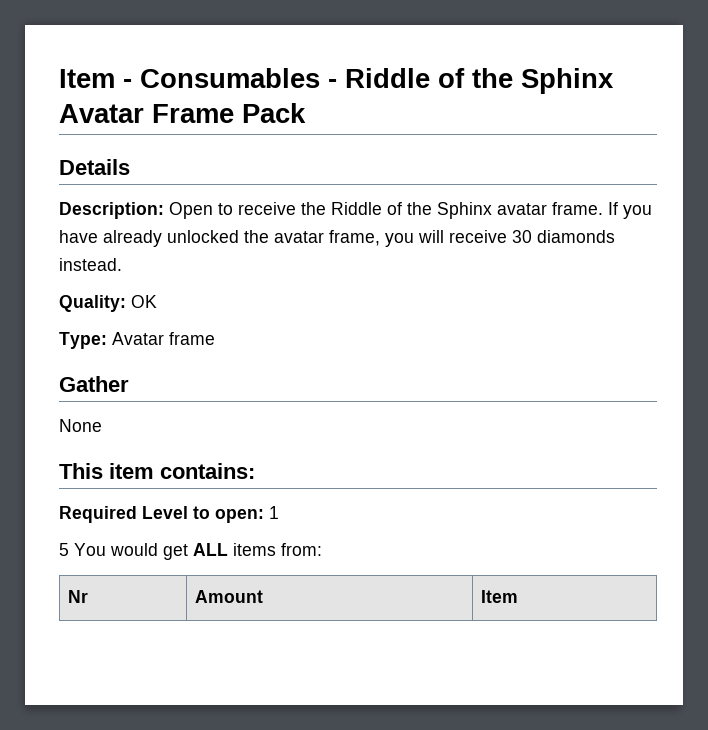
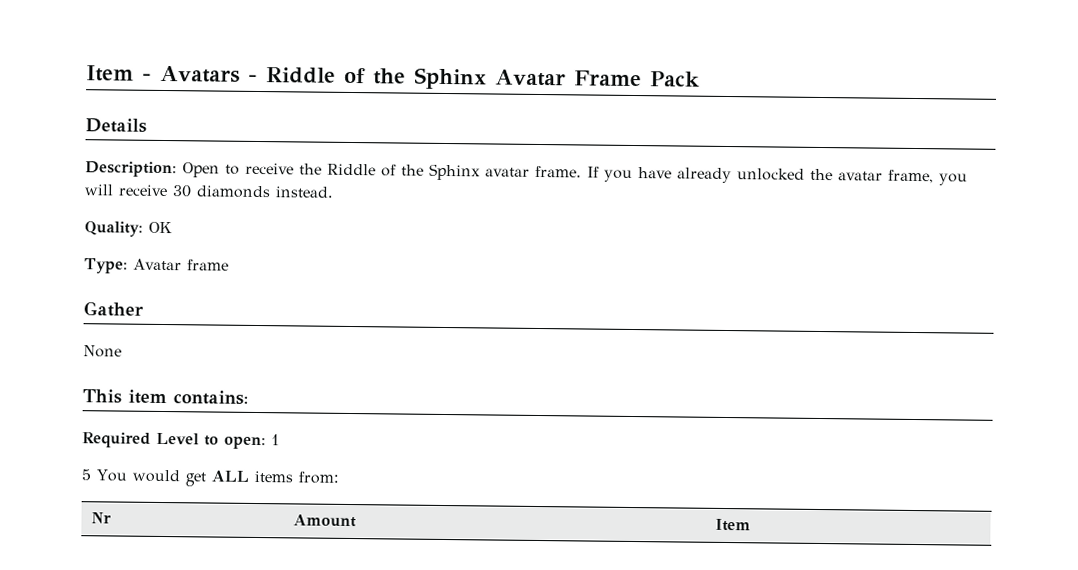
- Item - Consumables - Riddle of the Sphinx Avatar Frame Pack
+ Item - Avatars - Riddle of the Sphinx Avatar Frame Pack

